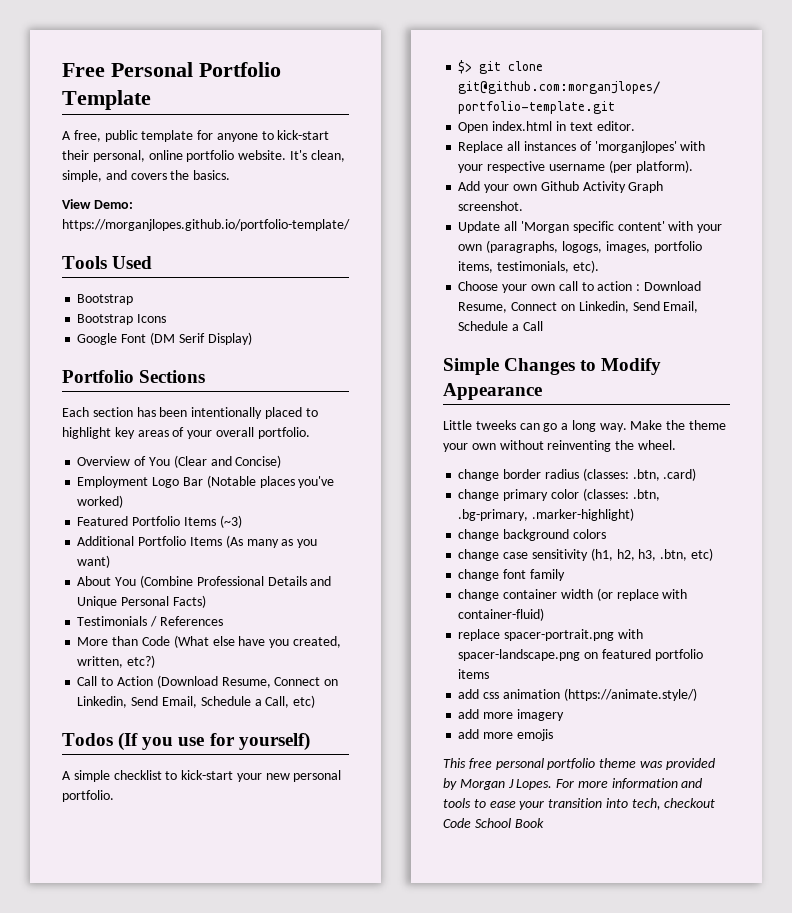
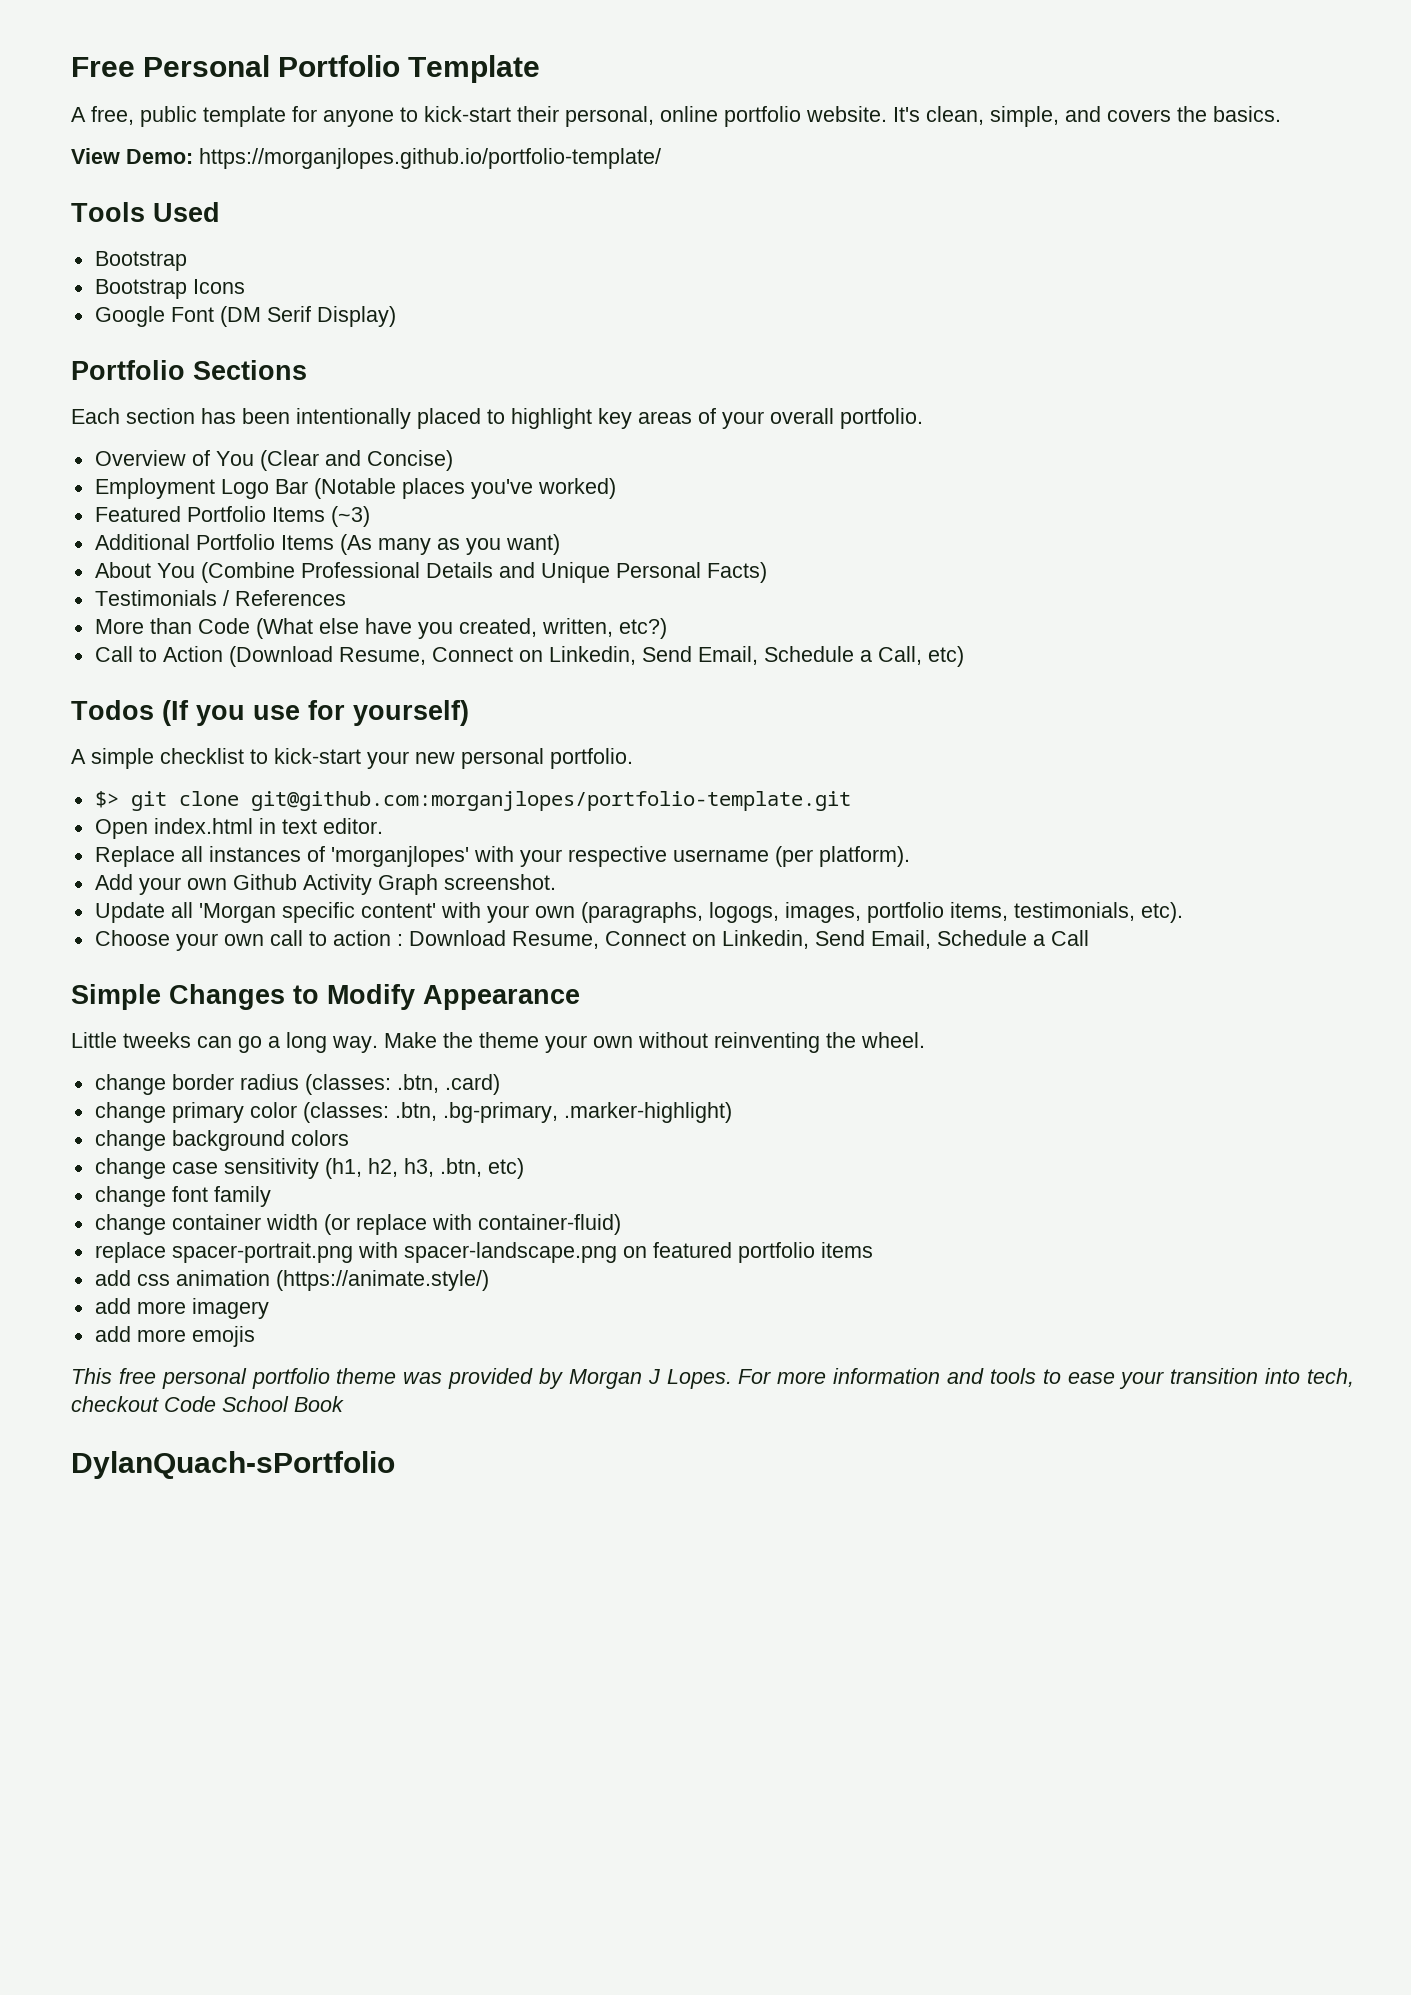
+ DylanQuach-sPortfolio

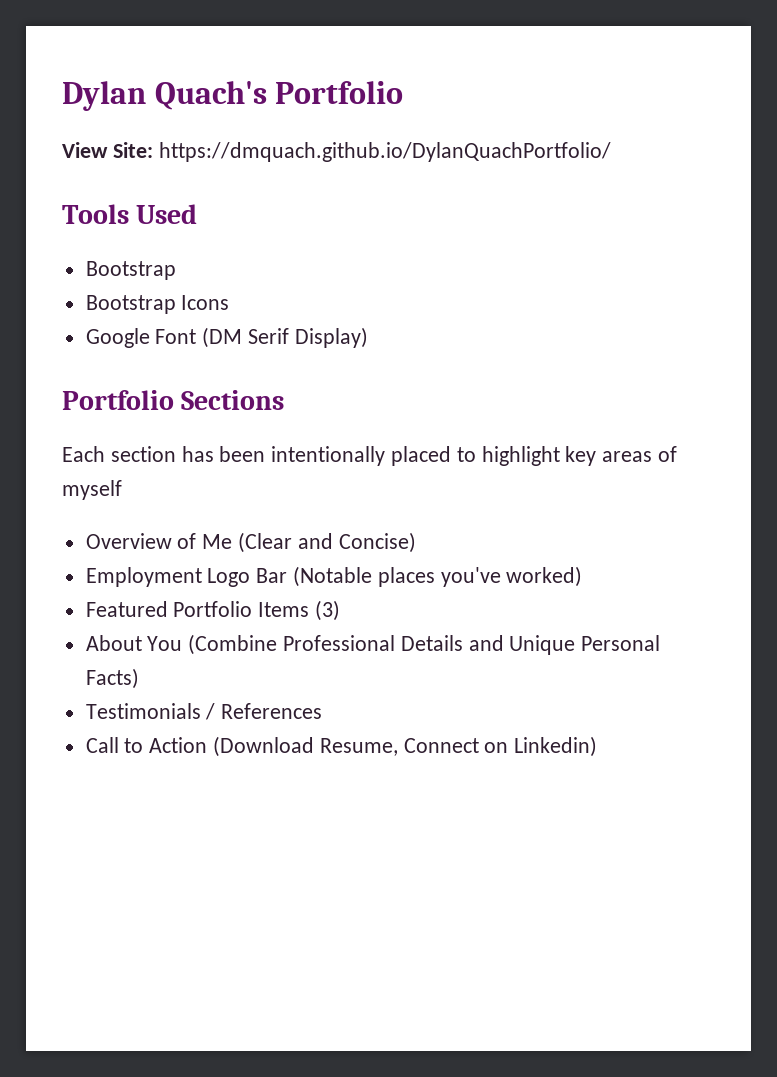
- Free Personal Portfolio Template
- A free, public template for anyone to kick-start their personal, online portfolio website. It's clean, simple, and covers the basics.
+ Dylan Quach's Portfolio
- View Demo: https://morganjlopes.github.io/portfolio-template/
+ View Site: https://dmquach.github.io/DylanQuachPortfolio/
- Each section has been intentionally placed to highlight key areas of your overall portfolio.
+ Each section has been intentionally placed to highlight key areas of myself
- Overview of You (Clear and Concise)
+ Overview of Me (Clear and Concise)
- Featured Portfolio Items (~3)
- Additional Portfolio Items (As many as you want)
+ Featured Portfolio Items (3)
- More than Code (What else have you created, written, etc?)
- Call to Action (Download Resume, Connect on Linkedin, Send Email, Schedule a Call, etc)
- Todos (If you use for yourself)
- A simple checklist to kick-start your new personal portfolio.
- $> git clone git@github.com:morganjlopes/portfolio-template.git
- Open index.html in text editor.
- Replace all instances of 'morganjlopes' with your respective username (per platform).
- Add your own Github Activity Graph screenshot.
- Update all 'Morgan specific content' with your own (paragraphs, logogs, images, portfolio items, testimonials, etc).
- Choose your own call to action : Download Resume, Connect on Linkedin, Send Email, Schedule a Call
- Simple Changes to Modify Appearance
- Little tweeks can go a long way. Make the theme your own without reinventing the wheel.
- change border radius (classes: .btn, .card)
- change primary color (classes: .btn, .bg-primary, .marker-highlight)
- change background colors
- change case sensitivity (h1, h2, h3, .btn, etc)
- change font family
- change container width (or replace with container-fluid)
- replace spacer-portrait.png with spacer-landscape.png on featured portfolio items
- add css animation (https://animate.style/)
- add more imagery
- add more emojis
- This free personal portfolio theme was provided by Morgan J Lopes. For more information and tools to ease your transition into tech, checkout Code School Book
- DylanQuach-sPortfolio
+ Call to Action (Download Resume, Connect on Linkedin)

